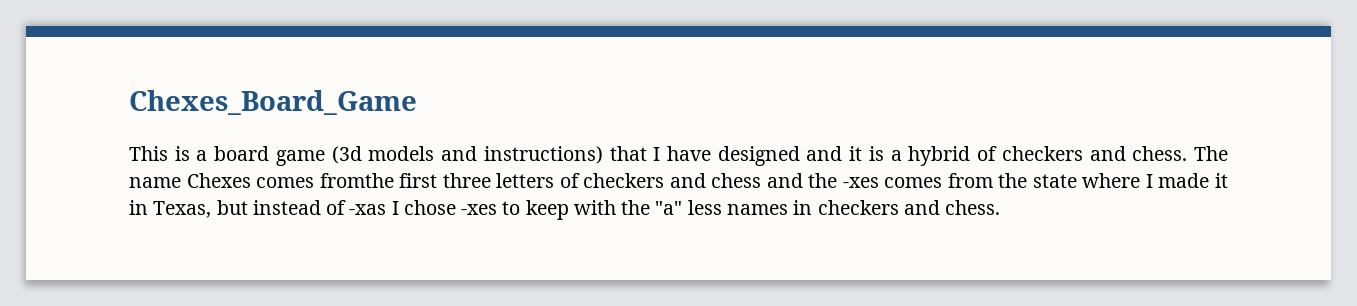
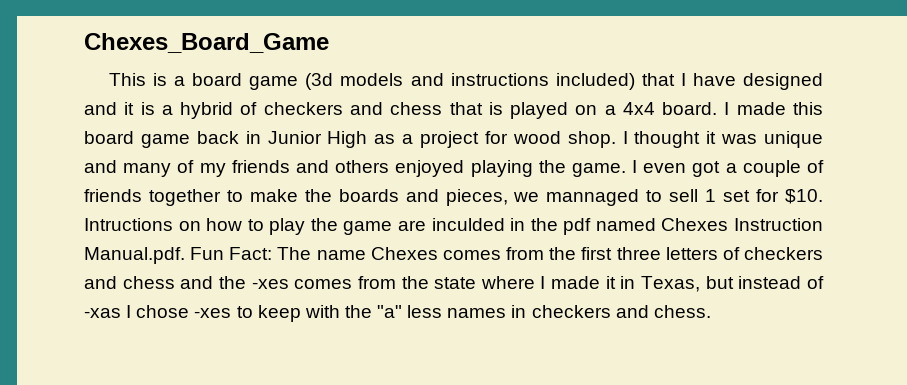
- This is a board game (3d models and instructions) that I have designed and it is a hybrid of checkers and chess.
+ This is a board game (3d models and instructions included) that I have designed and it is a hybrid of checkers and chess that is played on a 4x4 board. I made this board game back in Junior High as a project for wood shop. I thought it was unique and many of my friends and others enjoyed playing the game. I even got a couple of friends together to make the boards and pieces, we mannaged to sell 1 set for $10. Intructions on how to play the game are inculded in the pdf named Chexes Instruction Manual.pdf. Fun Fact:
- The name Chexes comes fromthe first three letters of checkers and chess and the -xes comes from the state where I made it in Texas, but instead of -xas I chose -xes to keep with the "a" less names in checkers and chess.
+ The name Chexes comes from the first three letters of checkers and chess and the -xes comes from the state where I made it in Texas, but instead of -xas I chose -xes to keep with the "a" less names in checkers and chess.

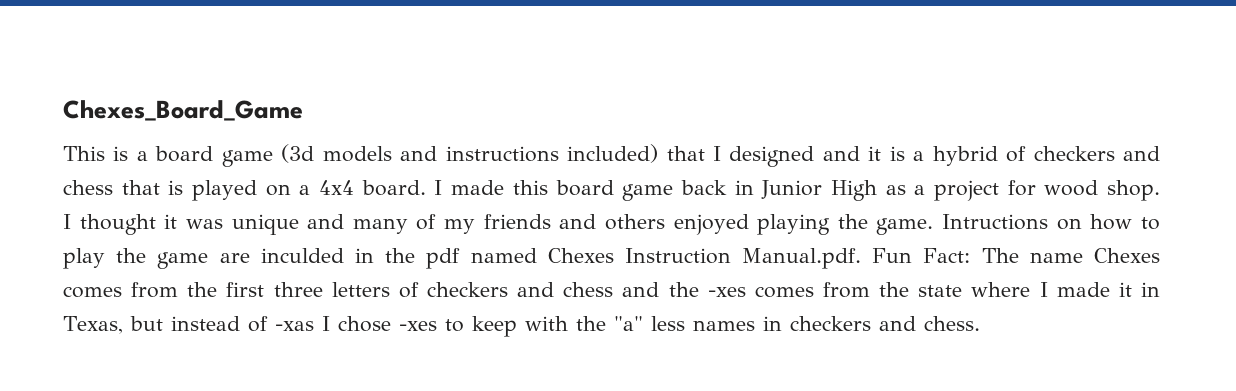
- This is a board game (3d models and instructions included) that I have designed and it is a hybrid of checkers and chess that is played on a 4x4 board.
+ This is a board game (3d models and instructions included) that I designed and it is a hybrid of checkers and chess that is played on a 4x4 board.
- I even got a couple of friends together to make the boards and pieces, we mannaged to sell 1 set for $10.

